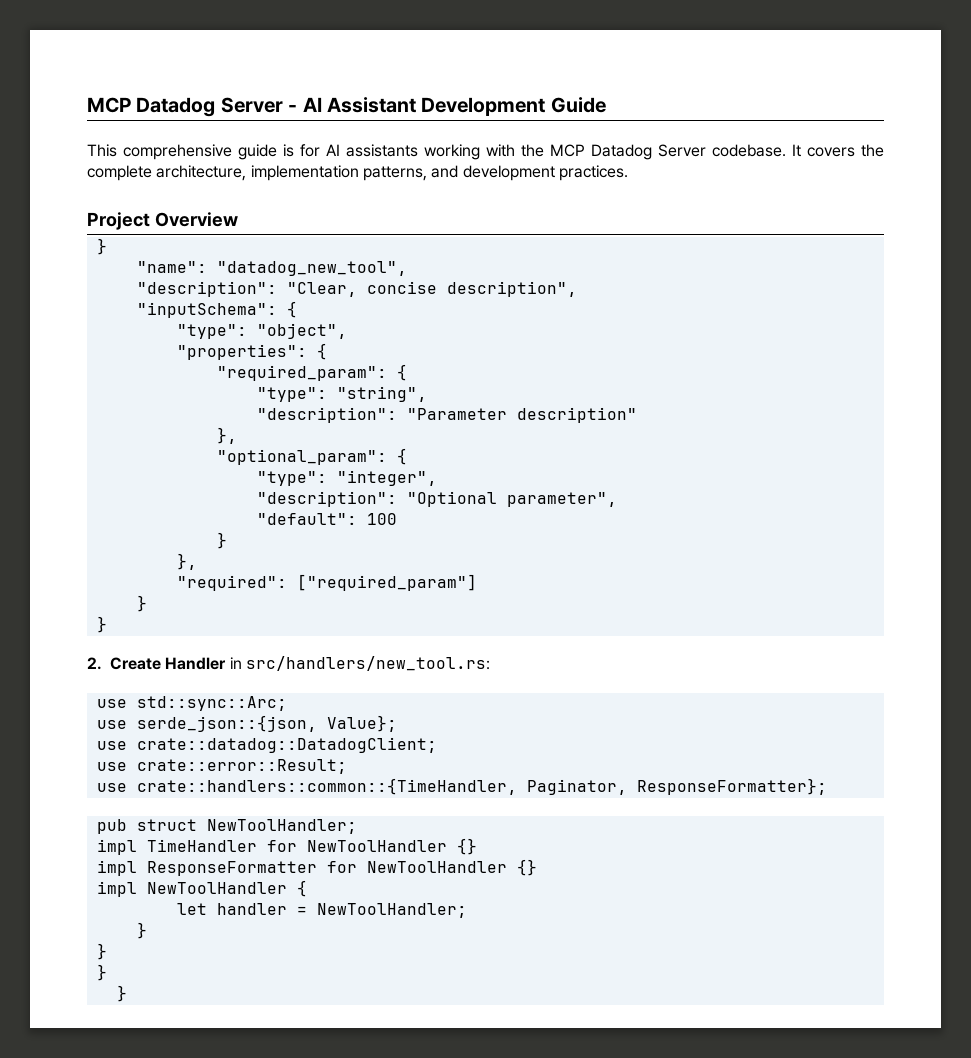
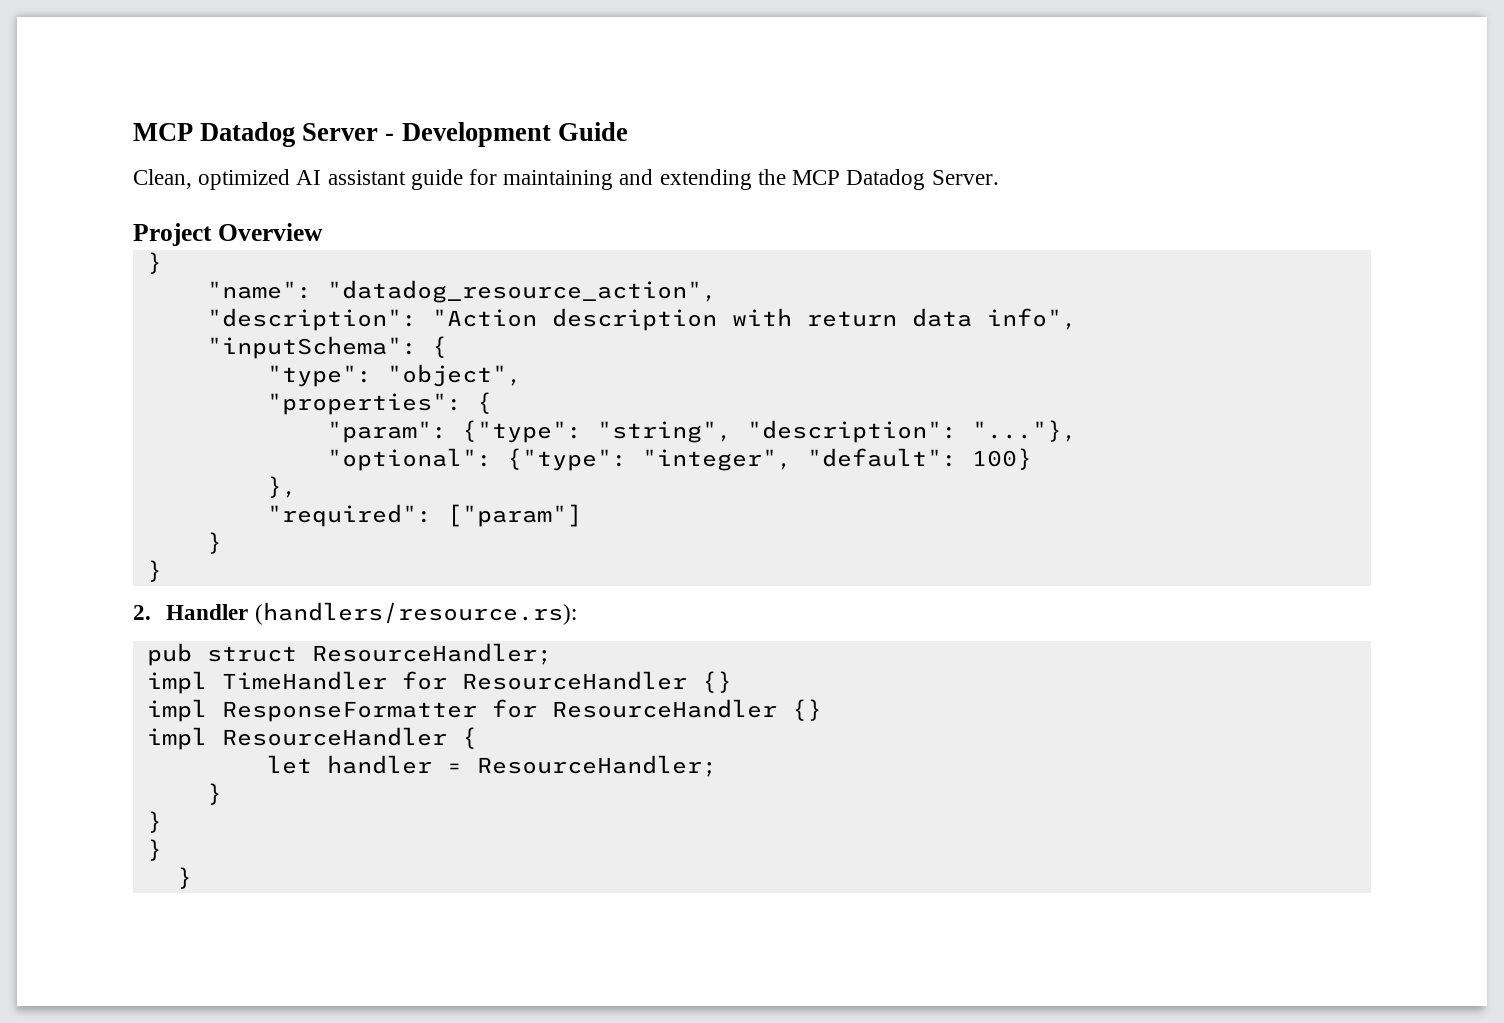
- MCP Datadog Server - AI Assistant Development Guide
+ MCP Datadog Server - Development Guide
- This comprehensive guide is for AI assistants working with the MCP Datadog Server codebase. It covers the complete architecture, implementation patterns, and development practices.
+ Clean, optimized AI assistant guide for maintaining and extending the MCP Datadog Server.
- "name": "datadog_new_tool",
- "description": "Clear, concise description",
+ "name": "datadog_resource_action",
+ "description": "Action description with return data info",
- "required_param": {
- "type": "string",
- "description": "Parameter description"
- },
- "optional_param": {
- "type": "integer",
- "description": "Optional parameter",
- "default": 100
- }
+ "param": {"type": "string", "description": "..."},
+ "optional": {"type": "integer", "default": 100}
- "required": ["required_param"]
+ "required": ["param"]
- 2. Create Handler in src/handlers/new_tool.rs:
- use std::sync::Arc;
- use serde_json::{json, Value};
- use crate::datadog::DatadogClient;
- use crate::error::Result;
- use crate::handlers::common::{TimeHandler, Paginator, ResponseFormatter};
+ 2. Handler (handlers/resource.rs):
- pub struct NewToolHandler;
+ pub struct ResourceHandler;
- impl TimeHandler for NewToolHandler {}
+ impl TimeHandler for ResourceHandler {}
- impl ResponseFormatter for NewToolHandler {}
- impl NewToolHandler {
+ impl ResponseFormatter for ResourceHandler {}
+ impl ResourceHandler {
- let handler = NewToolHandler;
+ let handler = ResourceHandler;

